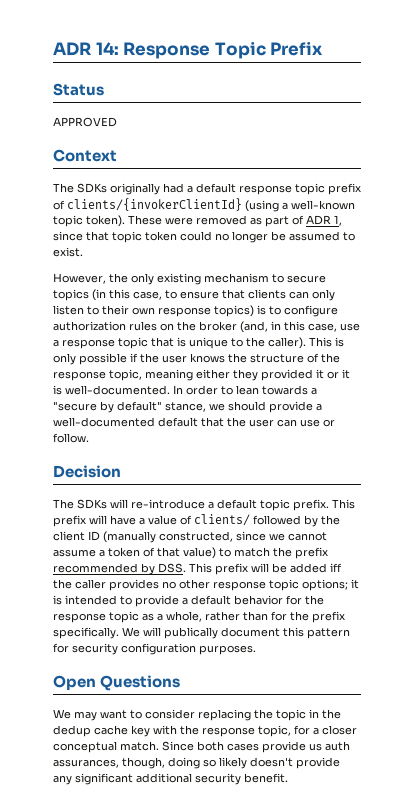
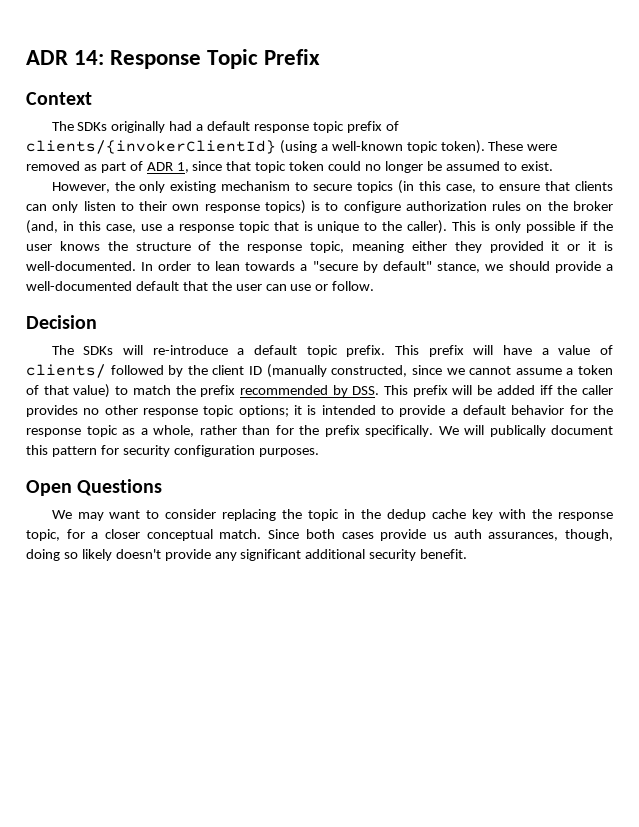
- Status
- APPROVED

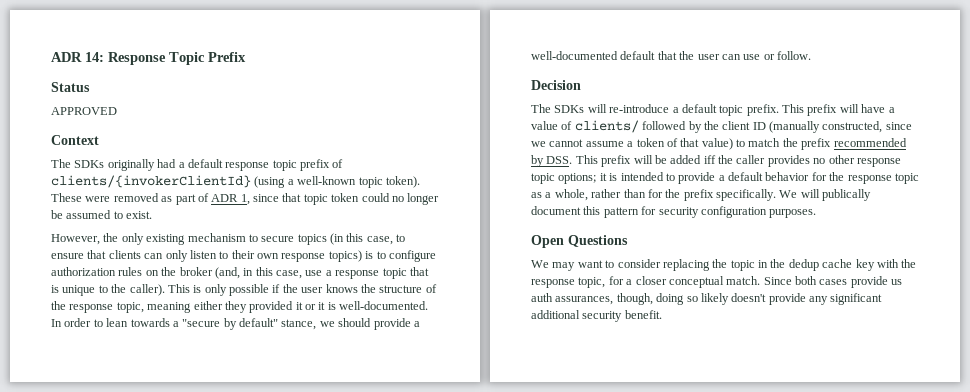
+ Status
+ APPROVED

